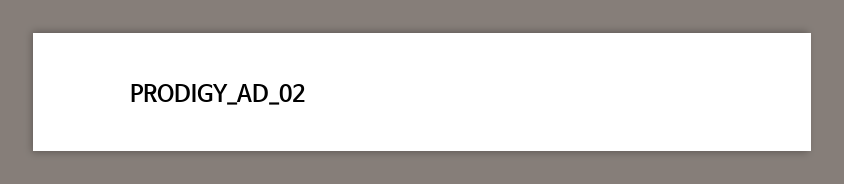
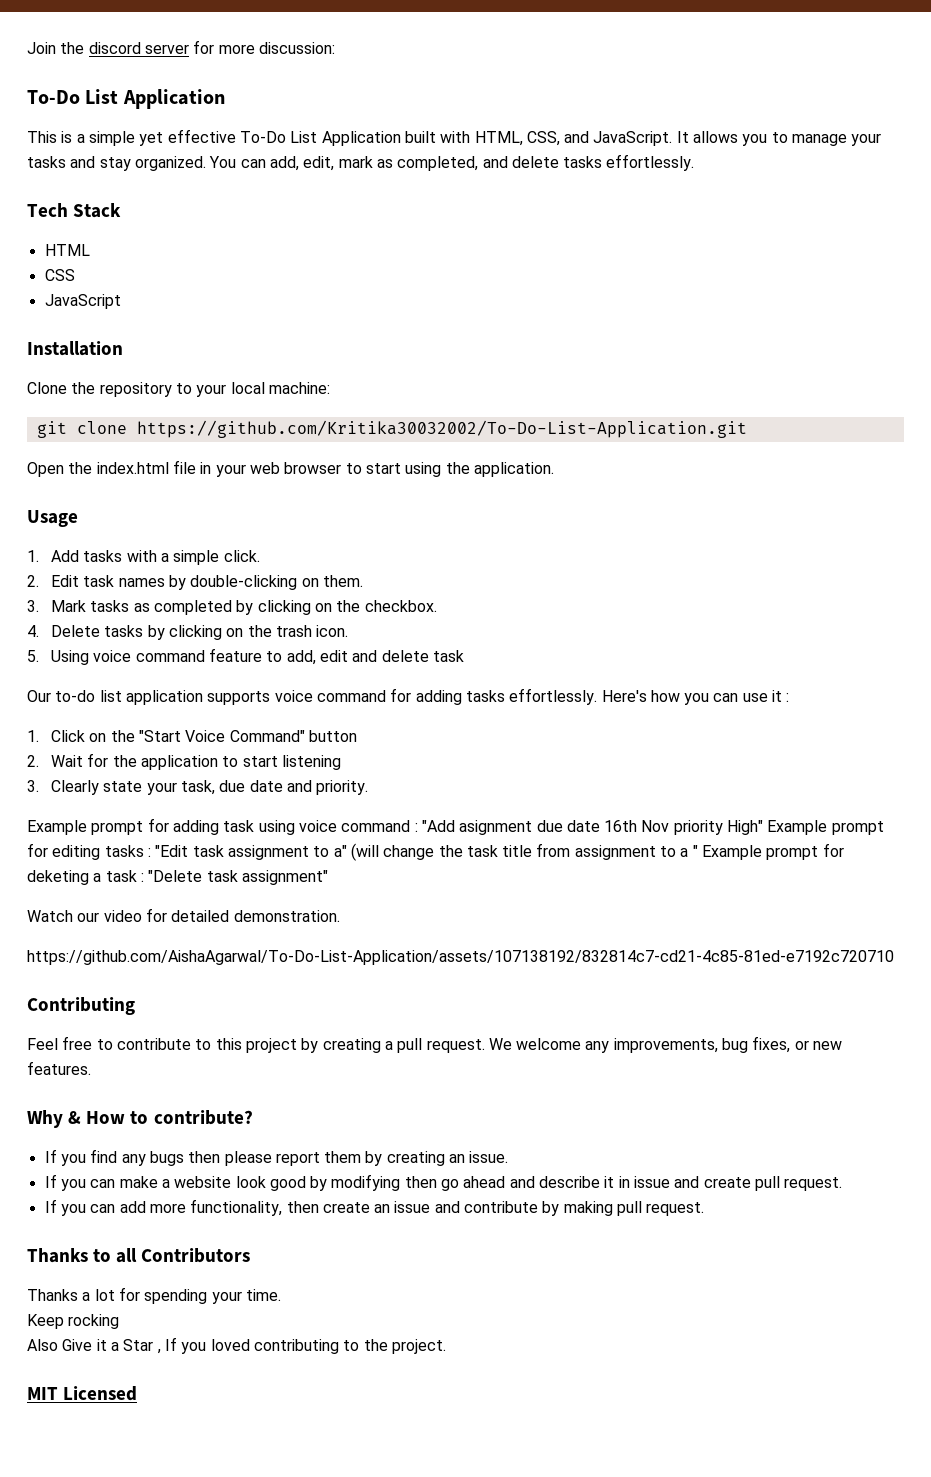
- PRODIGY_AD_02
+ Join the discord server for more discussion:
+ To-Do List Application
+ This is a simple yet effective To-Do List Application built with HTML, CSS, and JavaScript. It allows you to manage your tasks and stay organized. You can add, edit, mark as completed, and delete tasks effortlessly.
+ Tech Stack
+ HTML
+ CSS
+ JavaScript
+ Installation
+ Clone the repository to your local machine:
+ git clone https://github.com/Kritika30032002/To-Do-List-Application.git
+ Open the index.html file in your web browser to start using the application.
+ Usage
+ 1. Add tasks with a simple click.
+ 2. Edit task names by double-clicking on them.
+ 3. Mark tasks as completed by clicking on the checkbox.
+ 4. Delete tasks by clicking on the trash icon.
+ 5. Using voice command feature to add, edit and delete task
+ Our to-do list application supports voice command for adding tasks effortlessly. Here's how you can use it :
+ 1. Click on the "Start Voice Command" button
+ 2. Wait for the application to start listening
+ 3. Clearly state your task, due date and priority.
+ Example prompt for adding task using voice command : "Add asignment due date 16th Nov priority High" Example prompt for editing tasks : "Edit task assignment to a" (will change the task title from assignment to a " Example prompt for deketing a task : "Delete task assignment"
+ Watch our video for detailed demonstration.
+ https://github.com/AishaAgarwal/To-Do-List-Application/assets/107138192/832814c7-cd21-4c85-81ed-e7192c720710
+ Contributing
+ Feel free to contribute to this project by creating a pull request. We welcome any improvements, bug fixes, or new features.
+ Why & How to contribute?
+ If you find any bugs then please report them by creating an issue.
+ If you can make a website look good by modifying then go ahead and describe it in issue and create pull request.
+ If you can add more functionality, then create an issue and contribute by making pull request.
+ Thanks to all Contributors
+ Thanks a lot for spending your time.
+ Keep rocking
+ Also Give it a Star , If you loved contributing to the project.
+ MIT Licensed

